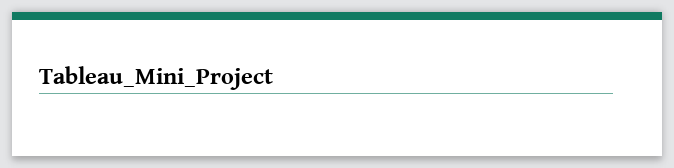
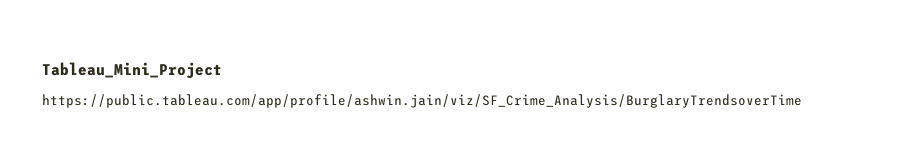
+ https://public.tableau.com/app/profile/ashwin.jain/viz/SF_Crime_Analysis/BurglaryTrendsoverTime

